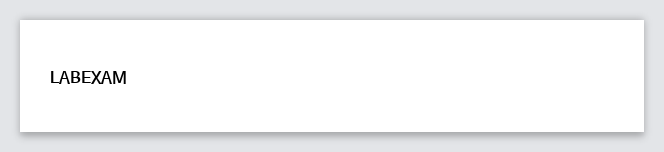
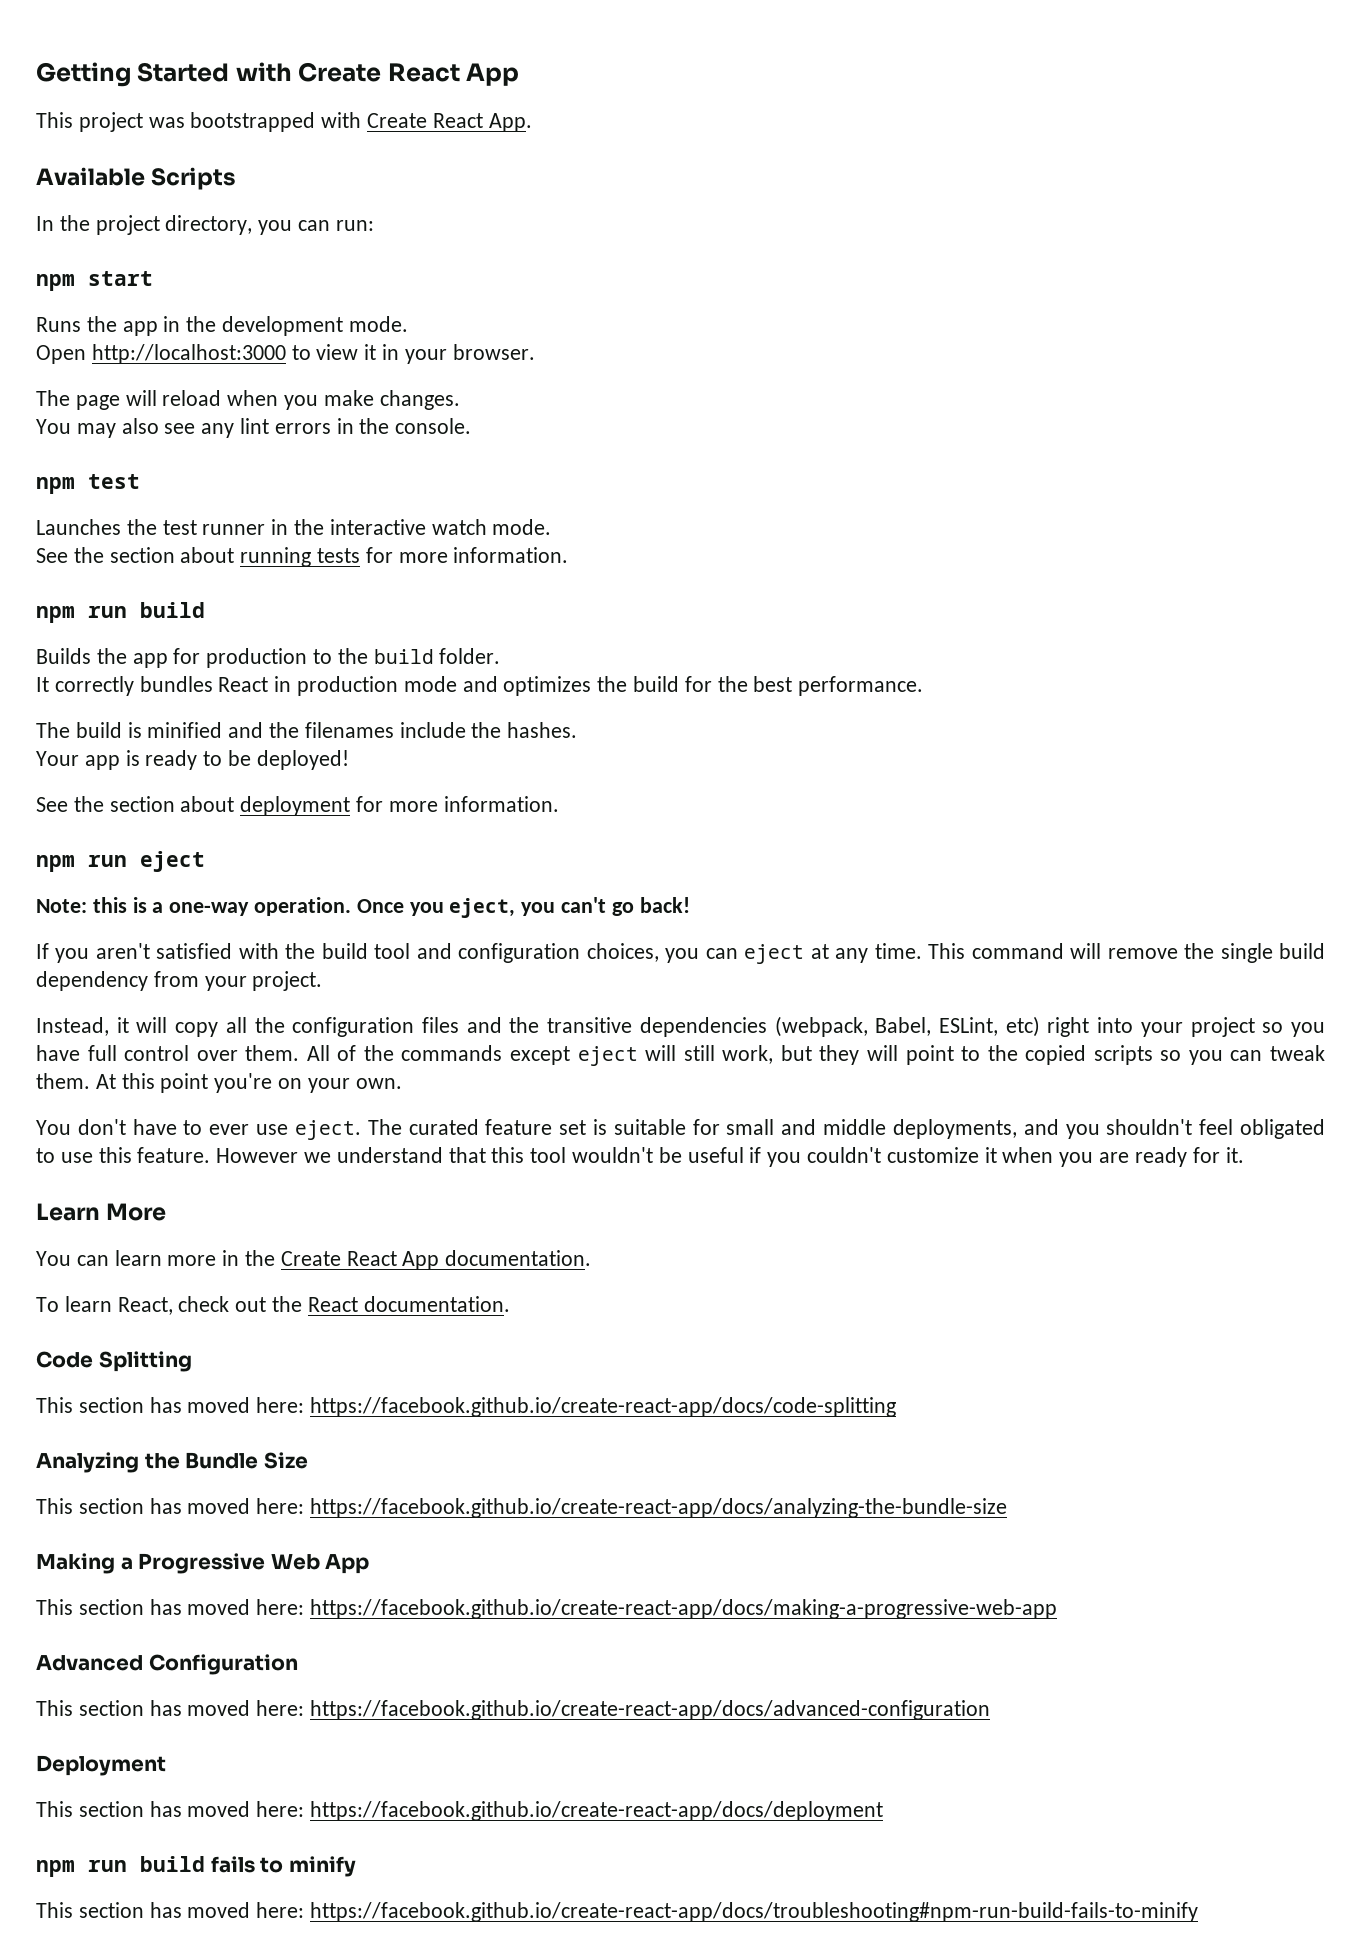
- LABEXAM
+ Getting Started with Create React App
+ This project was bootstrapped with Create React App.
+ Available Scripts
+ In the project directory, you can run:
+ npm start
+ Runs the app in the development mode.
+ Open http://localhost:3000 to view it in your browser.
+ The page will reload when you make changes.
+ You may also see any lint errors in the console.
+ npm test
+ Launches the test runner in the interactive watch mode.
+ See the section about running tests for more information.
+ npm run build
+ Builds the app for production to the build folder.
+ It correctly bundles React in production mode and optimizes the build for the best performance.
+ The build is minified and the filenames include the hashes.
+ Your app is ready to be deployed!
+ See the section about deployment for more information.
+ npm run eject
+ Note: this is a one-way operation. Once you eject, you can't go back!
+ If you aren't satisfied with the build tool and configuration choices, you can eject at any time. This command will remove the single build dependency from your project.
+ Instead, it will copy all the configuration files and the transitive dependencies (webpack, Babel, ESLint, etc) right into your project so you have full control over them. All of the commands except eject will still work, but they will point to the copied scripts so you can tweak them. At this point you're on your own.
+ You don't have to ever use eject. The curated feature set is suitable for small and middle deployments, and you shouldn't feel obligated to use this feature. However we understand that this tool wouldn't be useful if you couldn't customize it when you are ready for it.
+ Learn More
+ You can learn more in the Create React App documentation.
+ To learn React, check out the React documentation.
+ Code Splitting
+ This section has moved here: https://facebook.github.io/create-react-app/docs/code-splitting
+ Analyzing the Bundle Size
+ This section has moved here: https://facebook.github.io/create-react-app/docs/analyzing-the-bundle-size
+ Making a Progressive Web App
+ This section has moved here: https://facebook.github.io/create-react-app/docs/making-a-progressive-web-app
+ Advanced Configuration
+ This section has moved here: https://facebook.github.io/create-react-app/docs/advanced-configuration
+ Deployment
+ This section has moved here: https://facebook.github.io/create-react-app/docs/deployment
+ npm run build fails to minify
+ This section has moved here: https://facebook.github.io/create-react-app/docs/troubleshooting#npm-run-build-fails-to-minify

